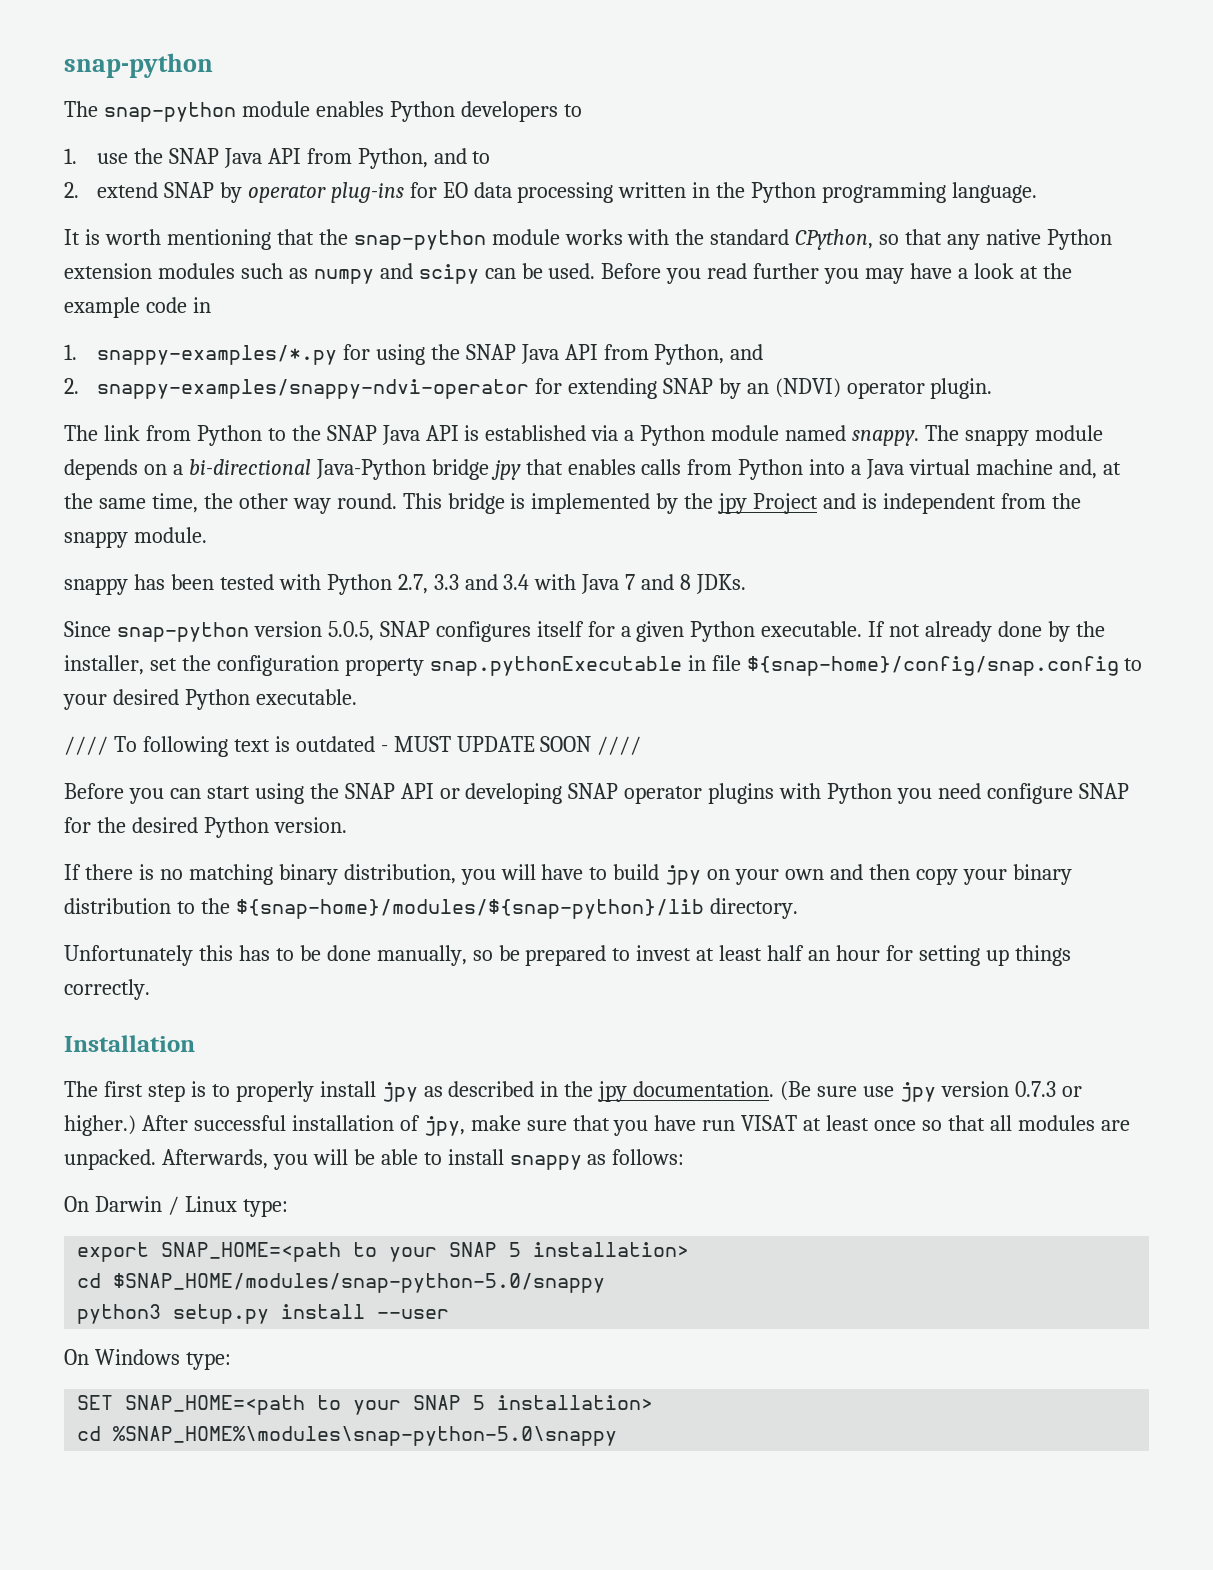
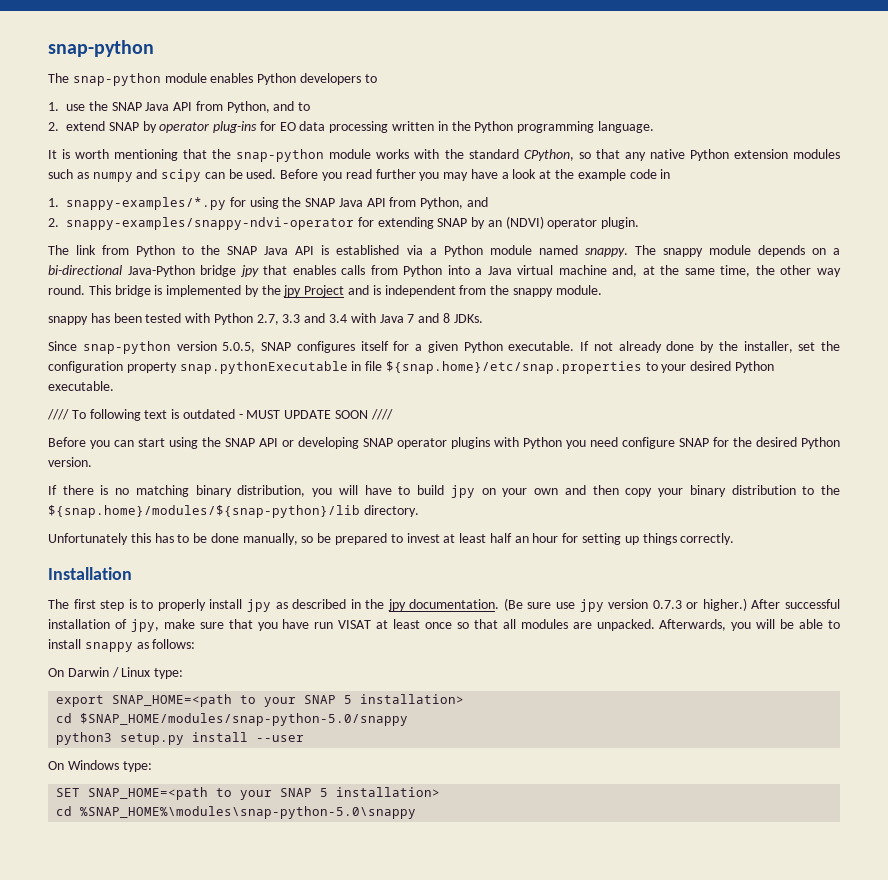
- If not already done by the installer, set the configuration property snap.pythonExecutable in file ${snap-home}/config/snap.config to your desired Python executable.
+ If not already done by the installer, set the configuration property snap.pythonExecutable in file ${snap.home}/etc/snap.properties to your desired Python executable.
- If there is no matching binary distribution, you will have to build jpy on your own and then copy your binary distribution to the ${snap-home}/modules/${snap-python}/lib directory.
+ If there is no matching binary distribution, you will have to build jpy on your own and then copy your binary distribution to the ${snap.home}/modules/${snap-python}/lib directory.

